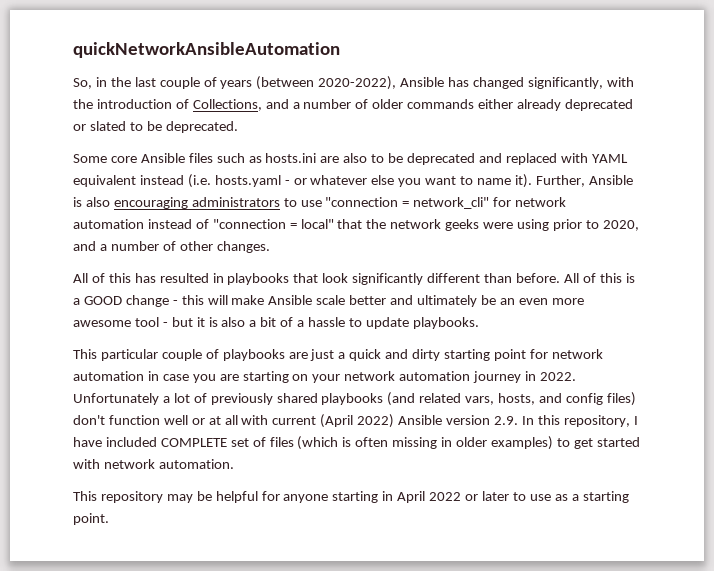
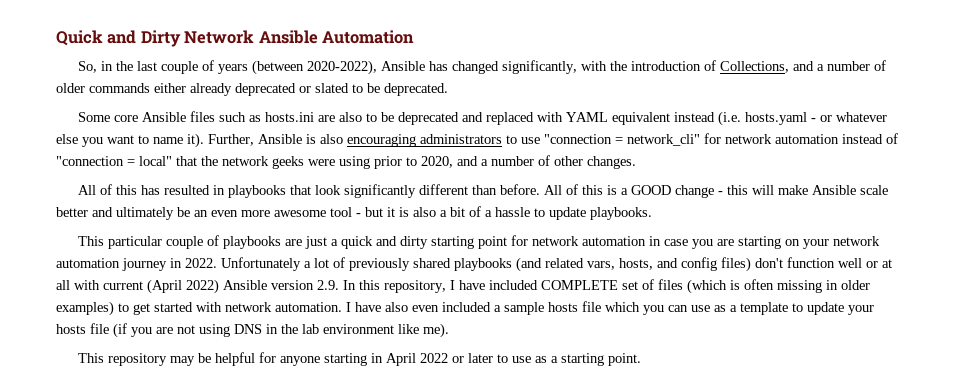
- quickNetworkAnsibleAutomation
+ Quick and Dirty Network Ansible Automation
+ I have also even included a sample hosts file which you can use as a template to update your hosts file (if you are not using DNS in the lab environment like me).

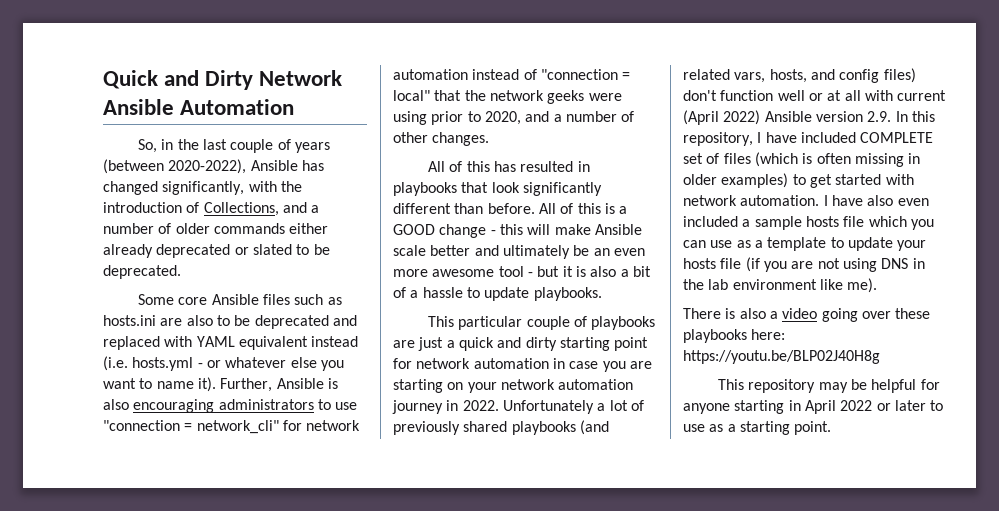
- Some core Ansible files such as hosts.ini are also to be deprecated and replaced with YAML equivalent instead (i.e. hosts.yaml - or whatever else you want to name it).
+ Some core Ansible files such as hosts.ini are also to be deprecated and replaced with YAML equivalent instead (i.e. hosts.yml - or whatever else you want to name it).
+ There is also a video going over these playbooks here: https://youtu.be/BLP02J40H8g

